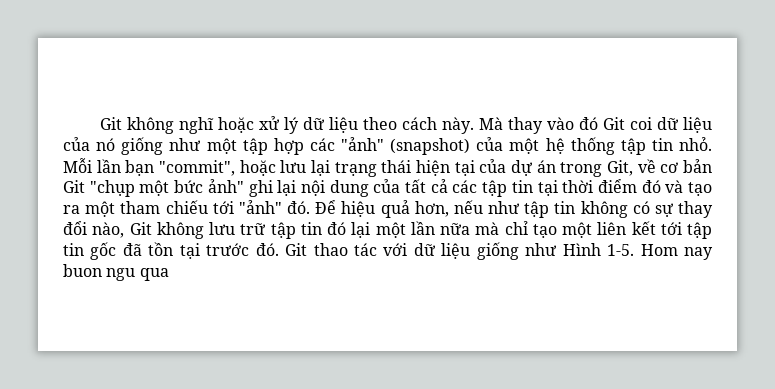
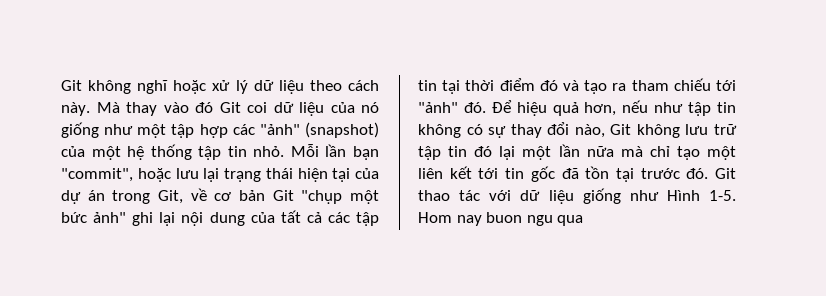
- Mỗi lần bạn "commit", hoặc lưu lại trạng thái hiện tại của dự án trong Git, về cơ bản Git "chụp một bức ảnh" ghi lại nội dung của tất cả các tập tin tại thời điểm đó và tạo ra một tham chiếu tới "ảnh" đó.
+ Mỗi lần bạn "commit", hoặc lưu lại trạng thái hiện tại của dự án trong Git, về cơ bản Git "chụp một bức ảnh" ghi lại nội dung của tất cả các tập tin tại thời điểm đó và tạo ra tham chiếu tới "ảnh" đó.
- Để hiệu quả hơn, nếu như tập tin không có sự thay đổi nào, Git không lưu trữ tập tin đó lại một lần nữa mà chỉ tạo một liên kết tới tập tin gốc đã tồn tại trước đó.
+ Để hiệu quả hơn, nếu như tập tin không có sự thay đổi nào, Git không lưu trữ tập tin đó lại một lần nữa mà chỉ tạo một liên kết tới tin gốc đã tồn tại trước đó.

